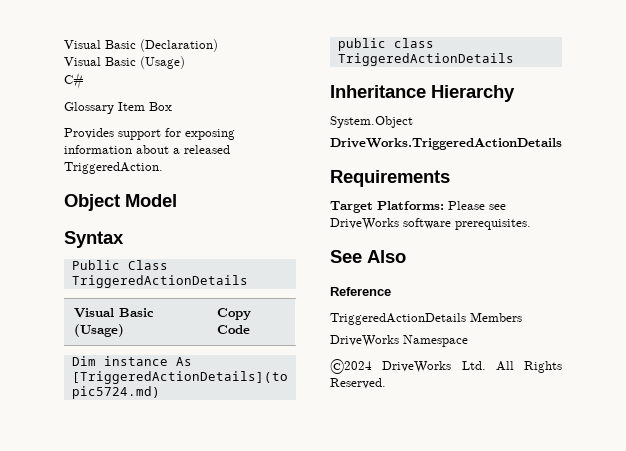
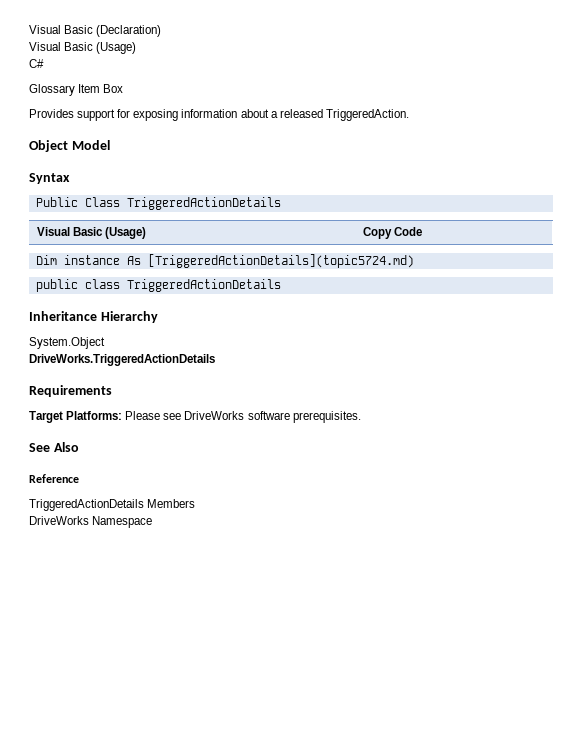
- ©2024 DriveWorks Ltd. All Rights Reserved.

